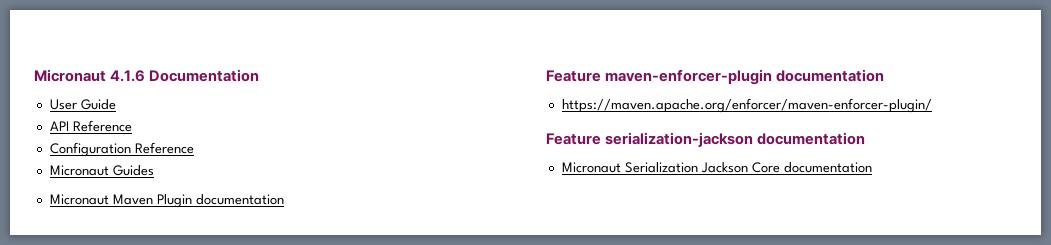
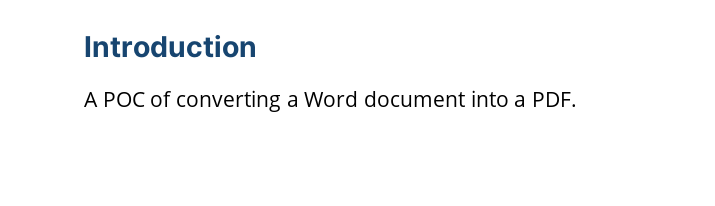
- Micronaut 4.1.6 Documentation
- User Guide
- API Reference
- Configuration Reference
- Micronaut Guides
- Micronaut Maven Plugin documentation
- Feature maven-enforcer-plugin documentation
- https://maven.apache.org/enforcer/maven-enforcer-plugin/
- Feature serialization-jackson documentation
- Micronaut Serialization Jackson Core documentation
+ Introduction
+ A POC of converting a Word document into a PDF.

